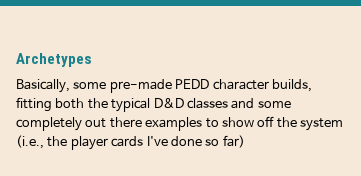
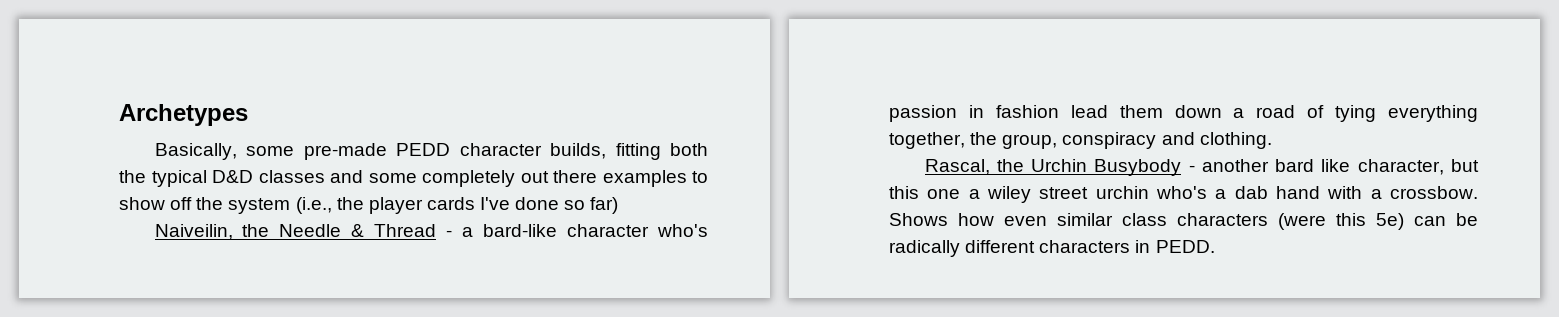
+ Naiveilin, the Needle & Thread - a bard-like character who's passion in fashion lead them down a road of tying everything together, the group, conspiracy and clothing.
+ Rascal, the Urchin Busybody - another bard like character, but this one a wiley street urchin who's a dab hand with a crossbow. Shows how even similar class characters (were this 5e) can be radically different characters in PEDD.

